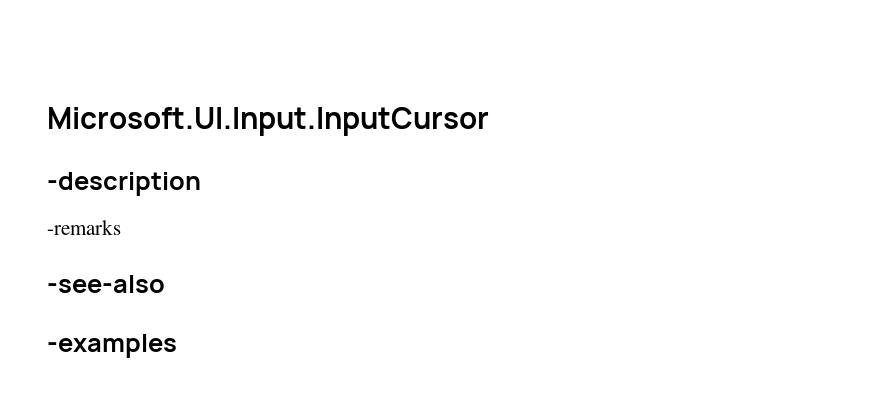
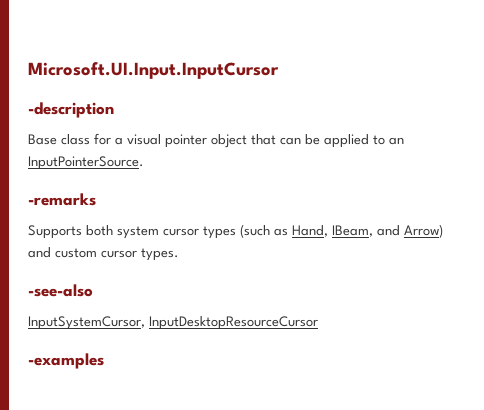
+ Base class for a visual pointer object that can be applied to an InputPointerSource.
  -remarks
+ Supports both system cursor types (such as Hand, IBeam, and Arrow) and custom cursor types.
+ InputSystemCursor, InputDesktopResourceCursor

